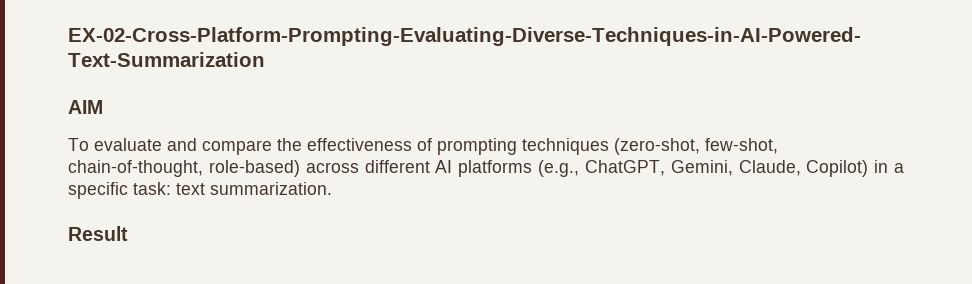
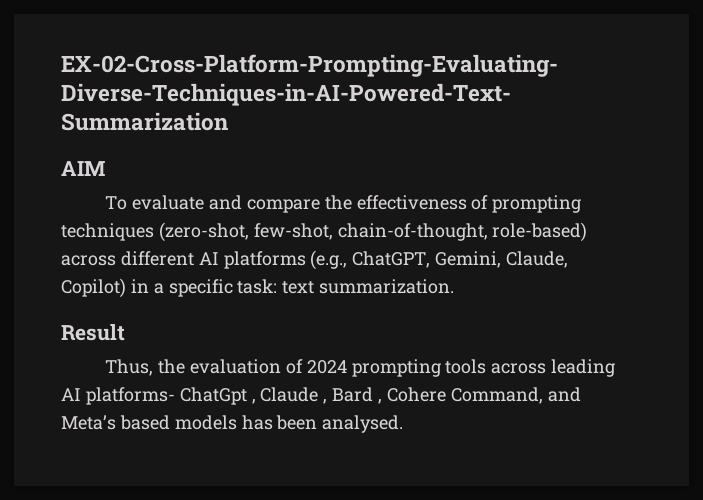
+ Thus, the evaluation of 2024 prompting tools across leading AI platforms- ChatGpt , Claude , Bard , Cohere Command, and Meta’s based models has been analysed.

